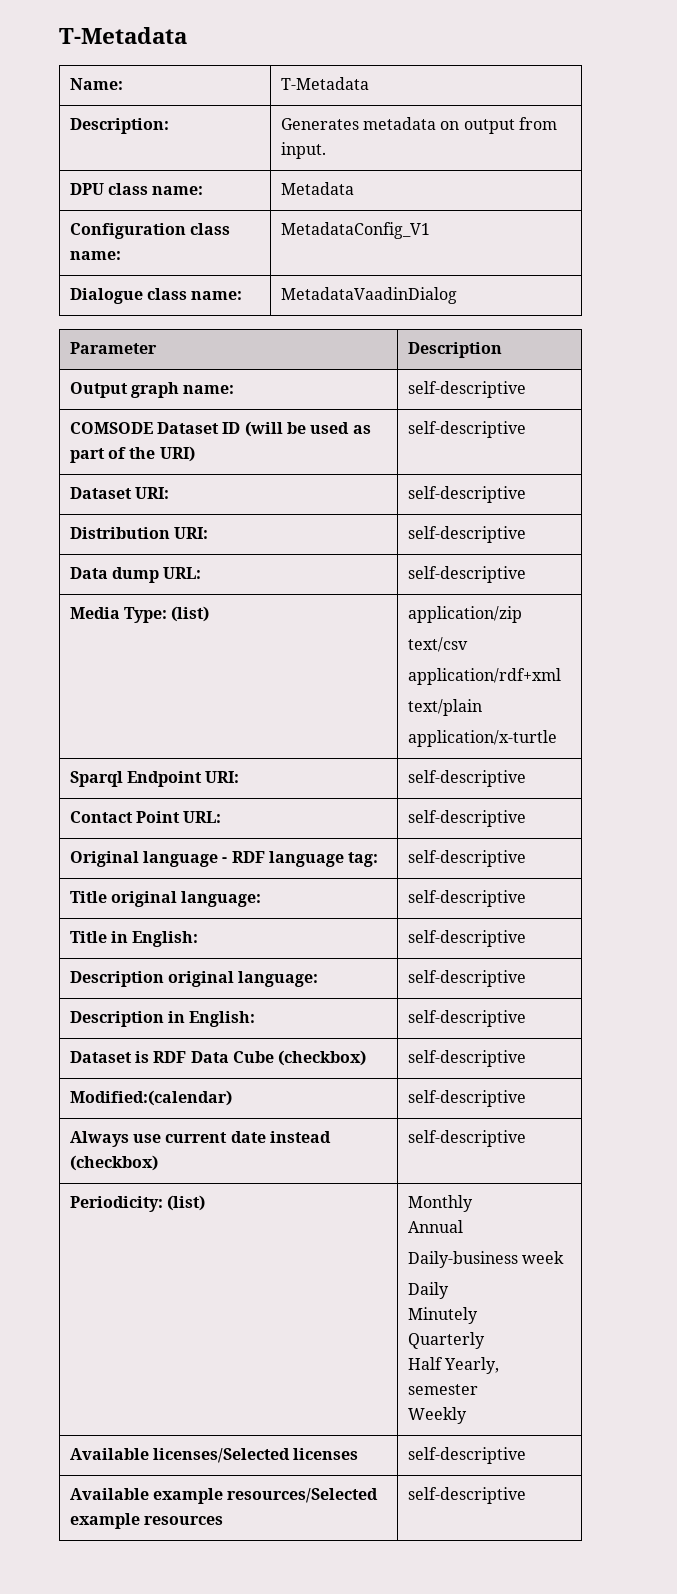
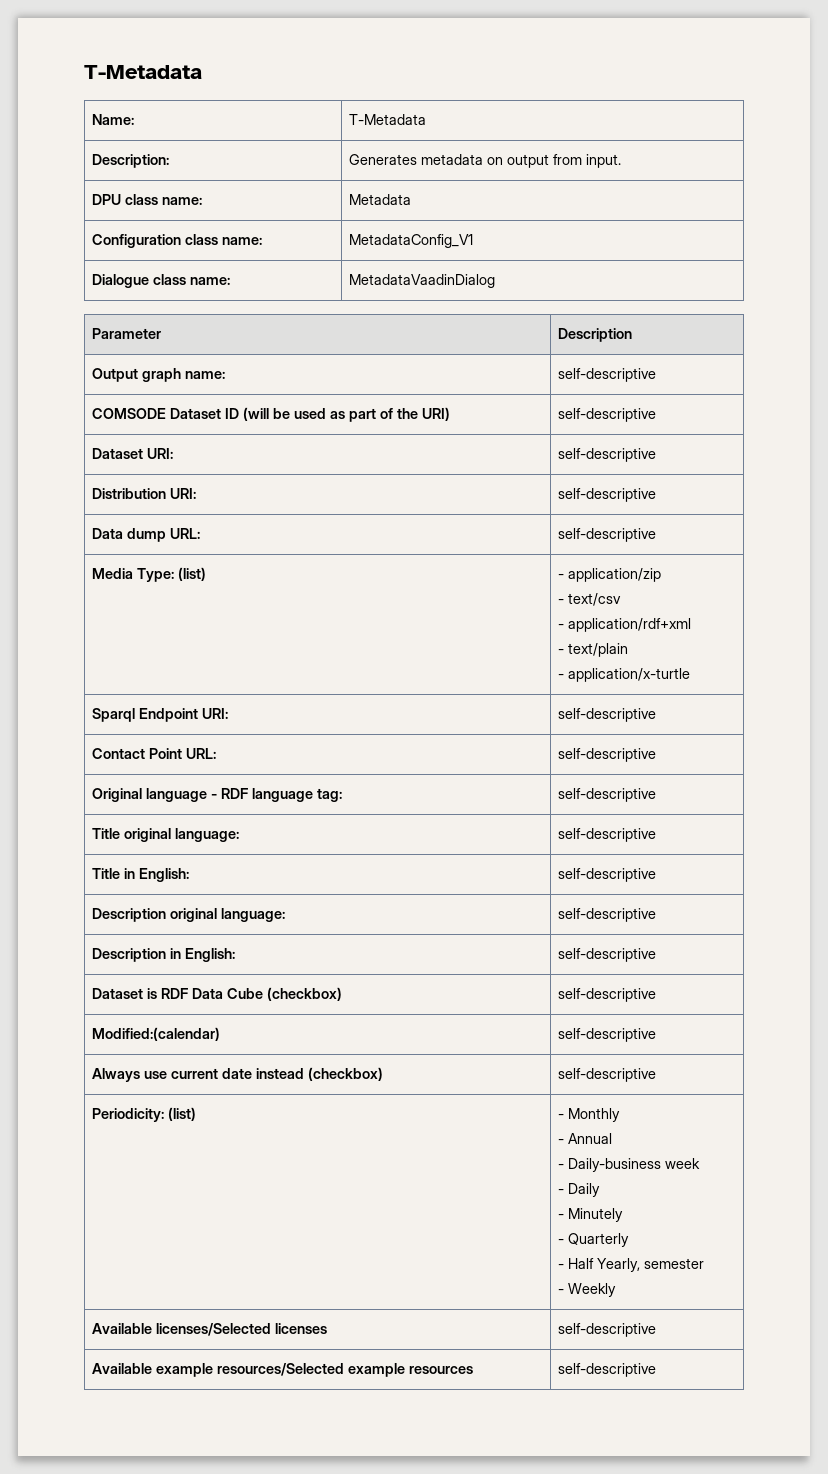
- Media Type: (list) | application/zip
- text/csv
- application/rdf+xml
- text/plain
- application/x-turtle
+ Media Type: (list) | - application/zip
+ - text/csv
+ - application/rdf+xml
+ - text/plain
+ - application/x-turtle
- Periodicity: (list) | Monthly
- Annual
- Daily-business week
- Daily
- Minutely
- Quarterly
- Half Yearly, semester
- Weekly
+ Periodicity: (list) | - Monthly
+ - Annual
+ - Daily-business week
+ - Daily
+ - Minutely
+ - Quarterly
+ - Half Yearly, semester
+ - Weekly

